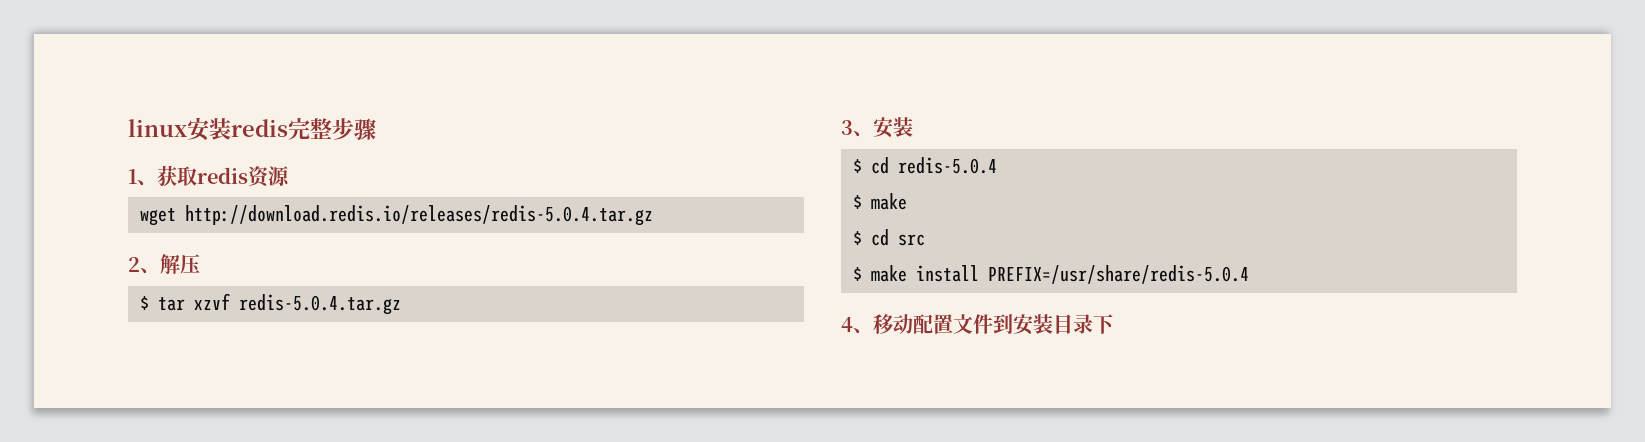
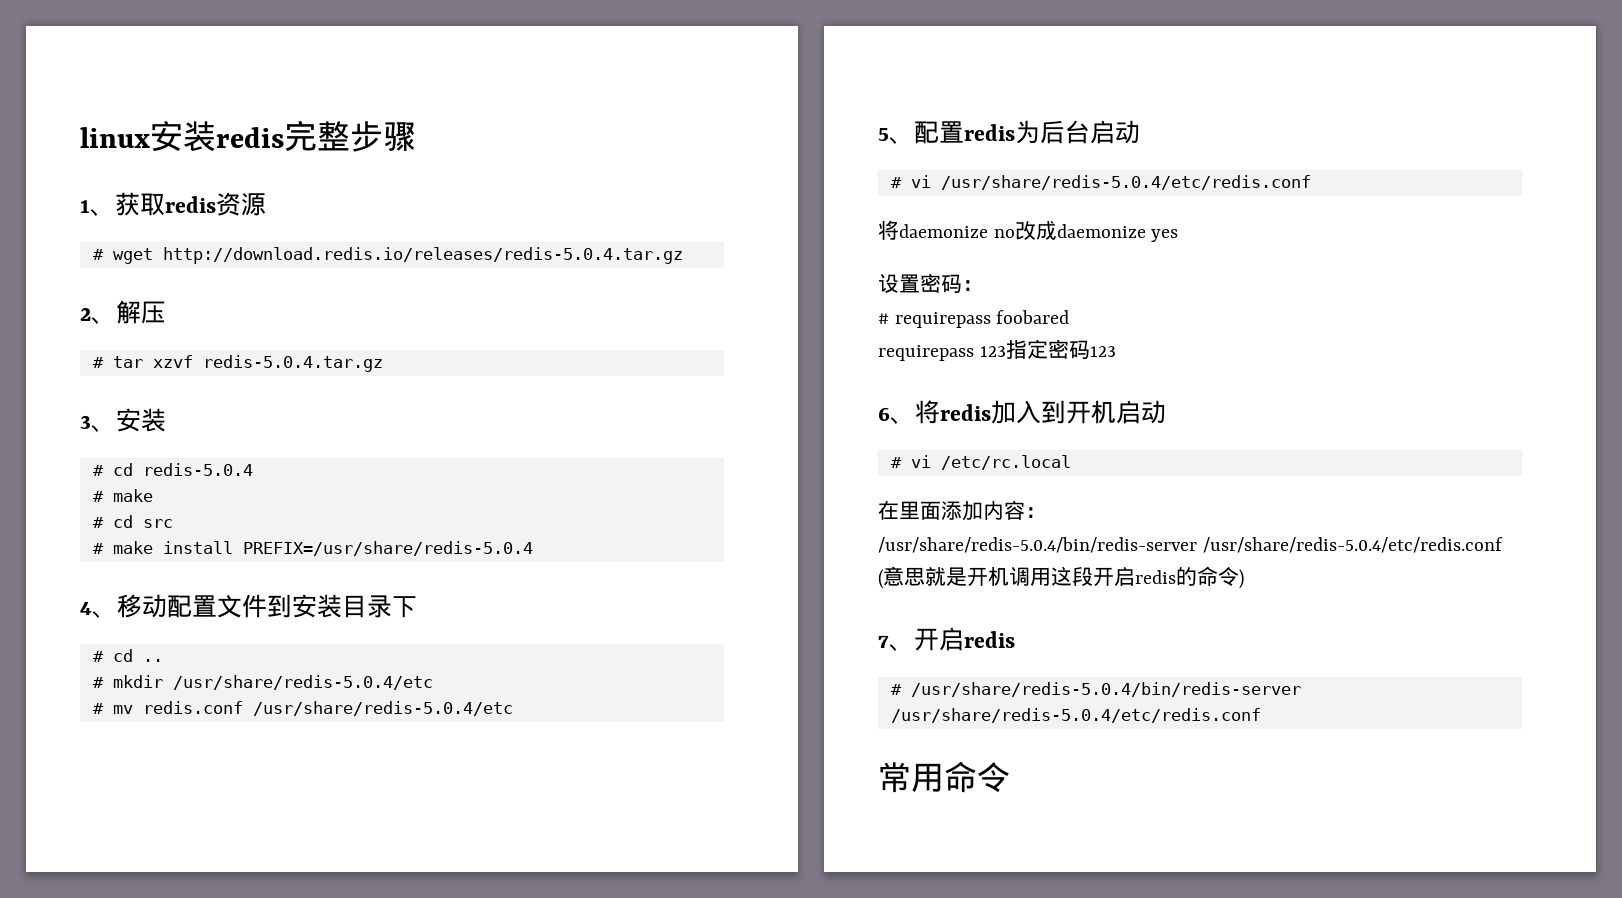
- wget http://download.redis.io/releases/redis-5.0.4.tar.gz
+ # wget http://download.redis.io/releases/redis-5.0.4.tar.gz
- $ tar xzvf redis-5.0.4.tar.gz
+ # tar xzvf redis-5.0.4.tar.gz
- $ cd redis-5.0.4
- $ make
+ # cd redis-5.0.4
+ # make
- $ cd src
+ # cd src
- $ make install PREFIX=/usr/share/redis-5.0.4
+ # make install PREFIX=/usr/share/redis-5.0.4
+ # cd ..
+ # mkdir /usr/share/redis-5.0.4/etc
+ # mv redis.conf /usr/share/redis-5.0.4/etc
+ 5、配置redis为后台启动
+ # vi /usr/share/redis-5.0.4/etc/redis.conf
+ 将daemonize no改成daemonize yes
+ 设置密码：
+ # requirepass foobared
+ requirepass 123指定密码123
+ 6、将redis加入到开机启动
+ # vi /etc/rc.local
+ 在里面添加内容：
+ /usr/share/redis-5.0.4/bin/redis-server /usr/share/redis-5.0.4/etc/redis.conf
+ (意思就是开机调用这段开启redis的命令)
+ 7、开启redis
+ # /usr/share/redis-5.0.4/bin/redis-server /usr/share/redis-5.0.4/etc/redis.conf
+ 常用命令

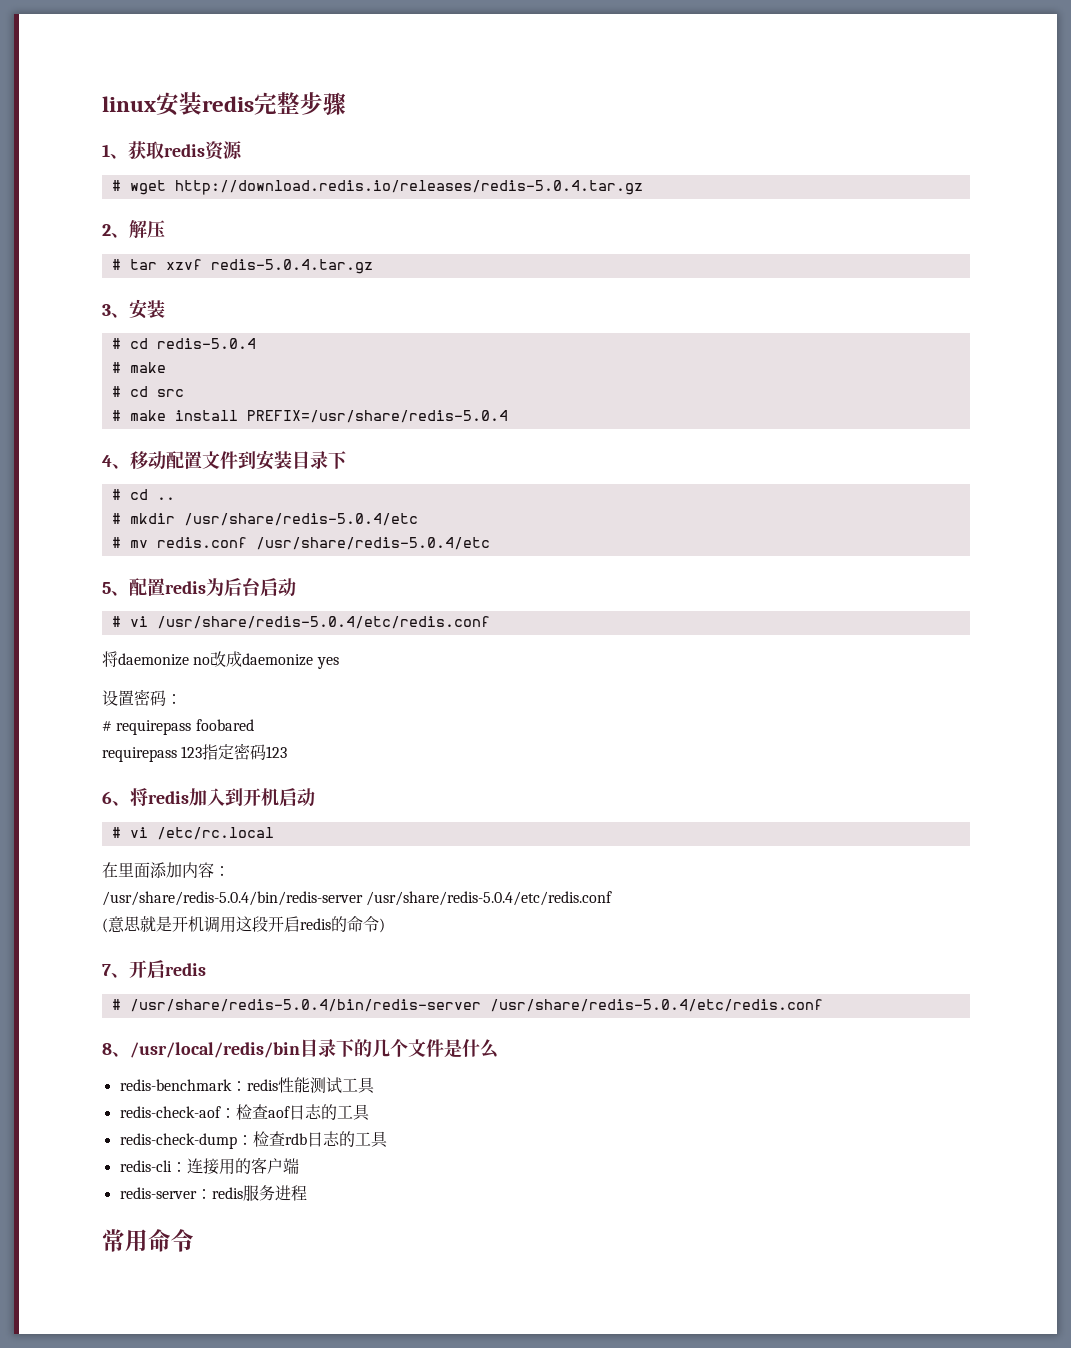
+ 8、/usr/local/redis/bin目录下的几个文件是什么
+ redis-benchmark：redis性能测试工具
+ redis-check-aof：检查aof日志的工具
+ redis-check-dump：检查rdb日志的工具
+ redis-cli：连接用的客户端
+ redis-server：redis服务进程

